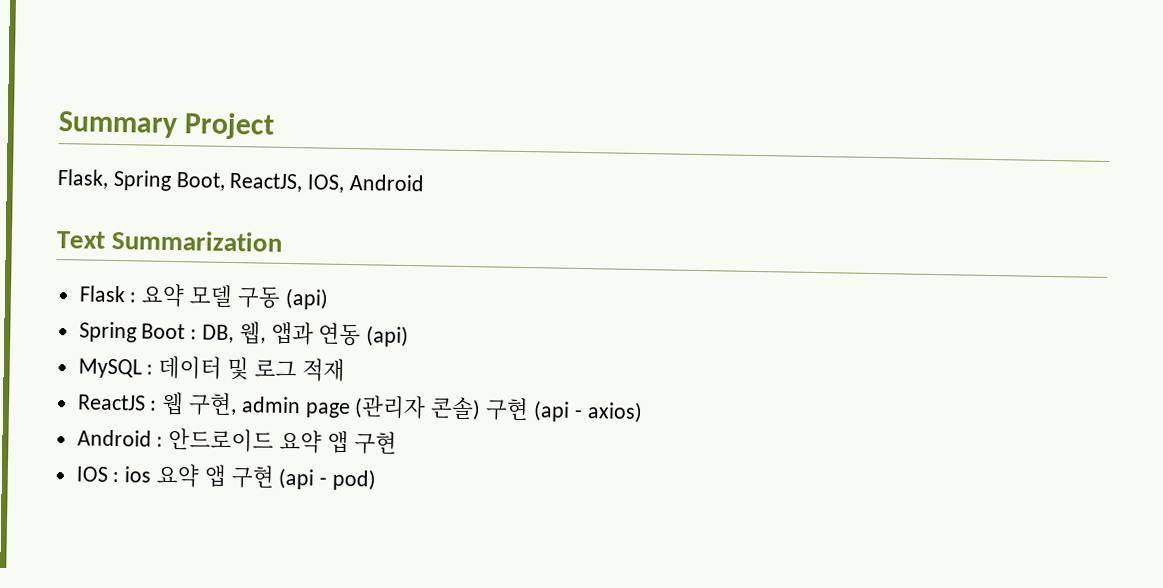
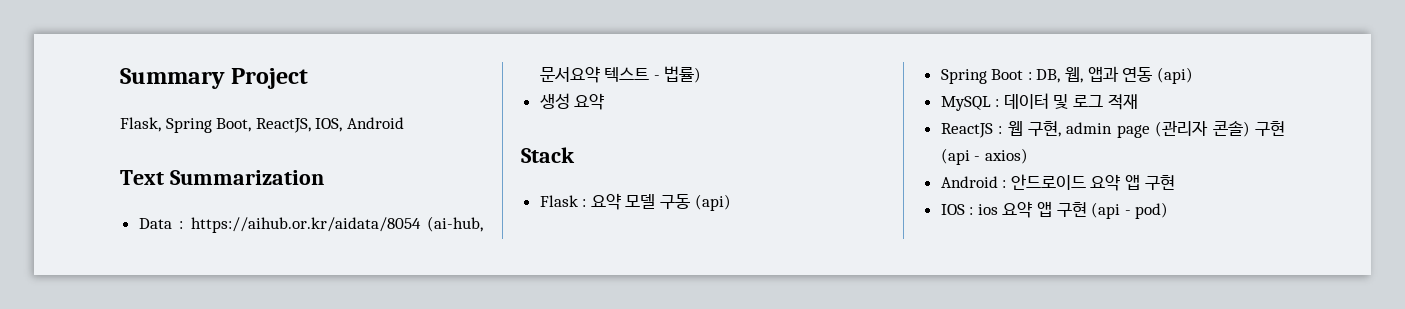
+ Data : https://aihub.or.kr/aidata/8054 (ai-hub, 문서요약 텍스트 - 법률)
+ 생성 요약
+ Stack

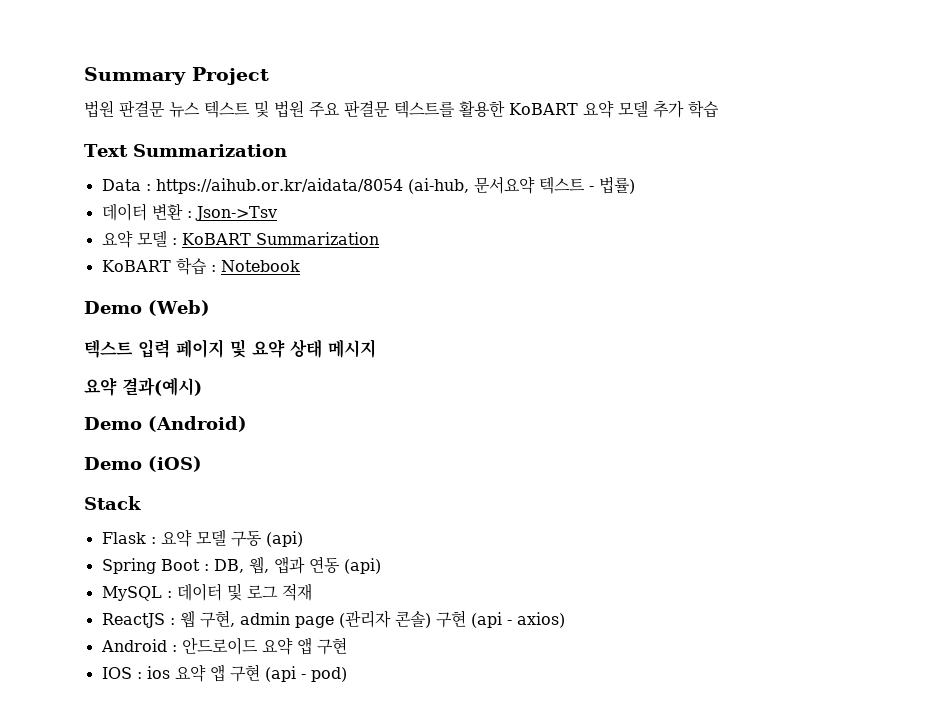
- Flask, Spring Boot, ReactJS, IOS, Android
+ 법원 판결문 뉴스 텍스트 및 법원 주요 판결문 텍스트를 활용한 KoBART 요약 모델 추가 학습
- 생성 요약
+ 데이터 변환 : Json->Tsv
+ 요약 모델 : KoBART Summarization
+ KoBART 학습 : Notebook
+ Demo (Web)
+ 텍스트 입력 페이지 및 요약 상태 메시지
+ 요약 결과(예시)
+ Demo (Android)
+ Demo (iOS)

